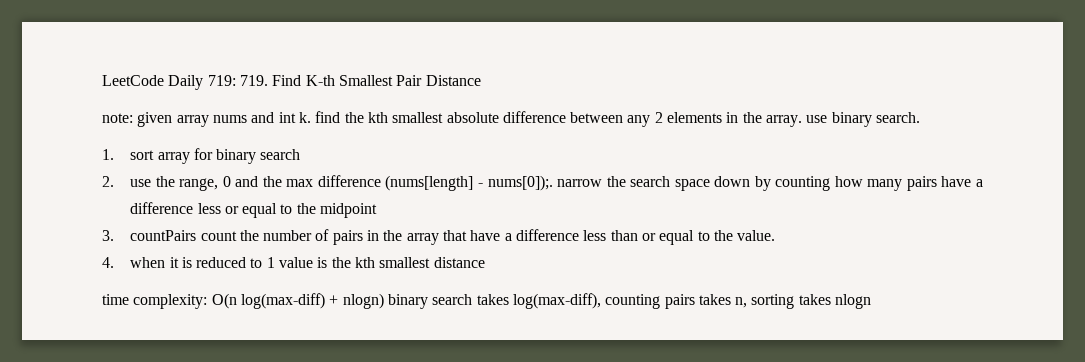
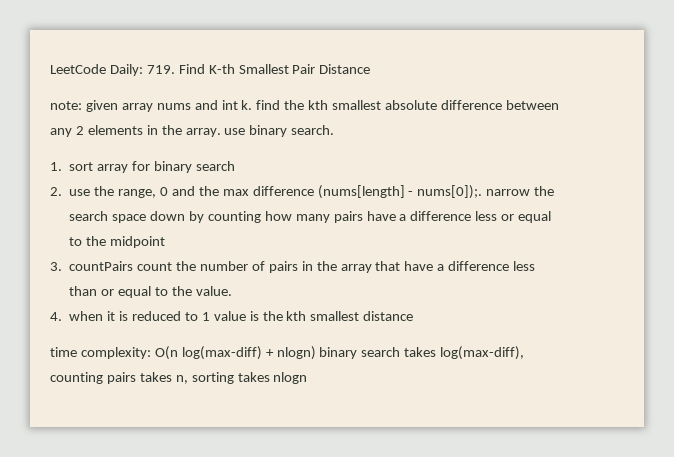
- LeetCode Daily 719: 719. Find K-th Smallest Pair Distance
+ LeetCode Daily: 719. Find K-th Smallest Pair Distance

